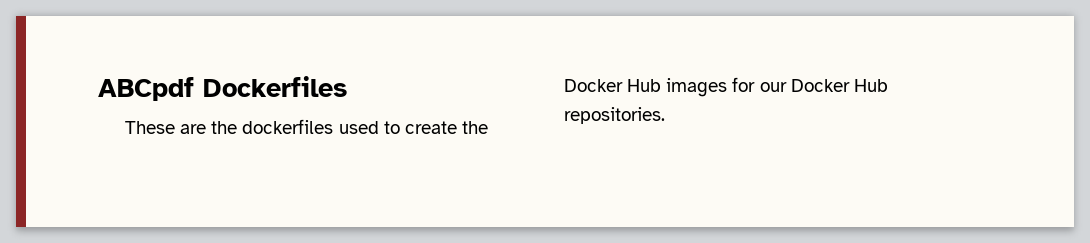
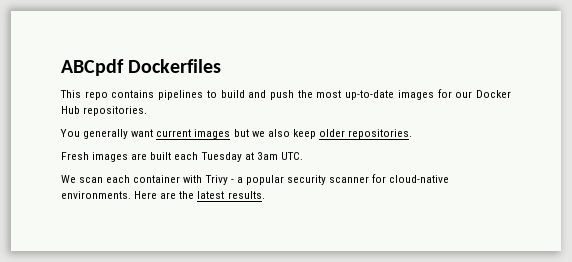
- These are the dockerfiles used to create the Docker Hub images for our Docker Hub repositories.
+ This repo contains pipelines to build and push the most up-to-date images for our Docker Hub repositories.
+ You generally want current images but we also keep older repositories.
+ Fresh images are built each Tuesday at 3am UTC.
+ We scan each container with Trivy - a popular security scanner for cloud-native environments. Here are the latest results.

